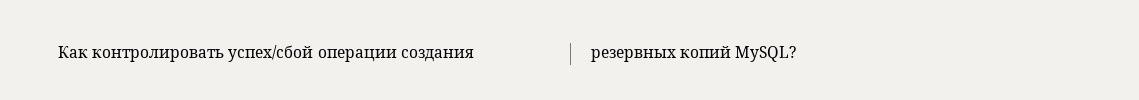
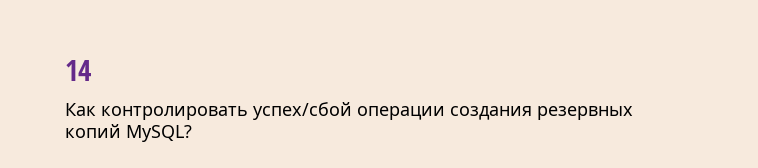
+ 14

